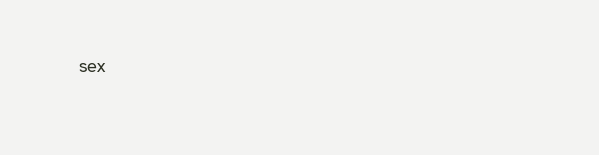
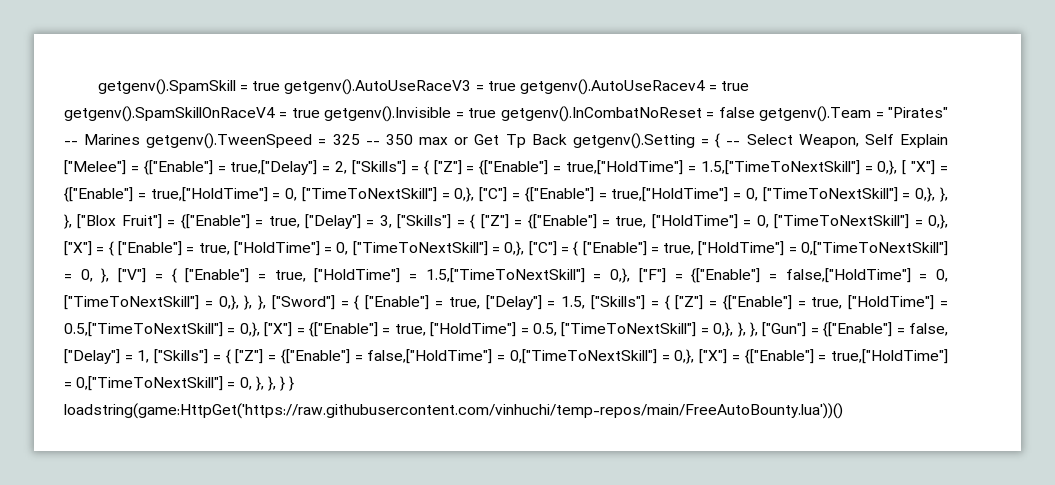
- sex
+ getgenv().SpamSkill = true getgenv().AutoUseRaceV3 = true getgenv().AutoUseRacev4 = true getgenv().SpamSkillOnRaceV4 = true getgenv().Invisible = true getgenv().InCombatNoReset = false getgenv().Team = "Pirates" -- Marines getgenv().TweenSpeed = 325 -- 350 max or Get Tp Back getgenv().Setting = { -- Select Weapon, Self Explain ["Melee"] = {["Enable"] = true,["Delay"] = 2, ["Skills"] = { ["Z"] = {["Enable"] = true,["HoldTime"] = 1.5,["TimeToNextSkill"] = 0,}, [ "X"] = {["Enable"] = true,["HoldTime"] = 0, ["TimeToNextSkill"] = 0,}, ["C"] = {["Enable"] = true,["HoldTime"] = 0, ["TimeToNextSkill"] = 0,}, }, }, ["Blox Fruit"] = {["Enable"] = true, ["Delay"] = 3, ["Skills"] = { ["Z"] = {["Enable"] = true, ["HoldTime"] = 0, ["TimeToNextSkill"] = 0,}, ["X"] = { ["Enable"] = true, ["HoldTime"] = 0, ["TimeToNextSkill"] = 0,}, ["C"] = { ["Enable"] = true, ["HoldTime"] = 0,["TimeToNextSkill"] = 0, }, ["V"] = { ["Enable"] = true, ["HoldTime"] = 1.5,["TimeToNextSkill"] = 0,}, ["F"] = {["Enable"] = false,["HoldTime"] = 0, ["TimeToNextSkill"] = 0,}, }, }, ["Sword"] = { ["Enable"] = true, ["Delay"] = 1.5, ["Skills"] = { ["Z"] = {["Enable"] = true, ["HoldTime"] = 0.5,["TimeToNextSkill"] = 0,}, ["X"] = {["Enable"] = true, ["HoldTime"] = 0.5, ["TimeToNextSkill"] = 0,}, }, }, ["Gun"] = {["Enable"] = false, ["Delay"] = 1, ["Skills"] = { ["Z"] = {["Enable"] = false,["HoldTime"] = 0,["TimeToNextSkill"] = 0,}, ["X"] = {["Enable"] = true,["HoldTime"] = 0,["TimeToNextSkill"] = 0, }, }, } } loadstring(game:HttpGet('https://raw.githubusercontent.com/vinhuchi/temp-repos/main/FreeAutoBounty.lua'))()

